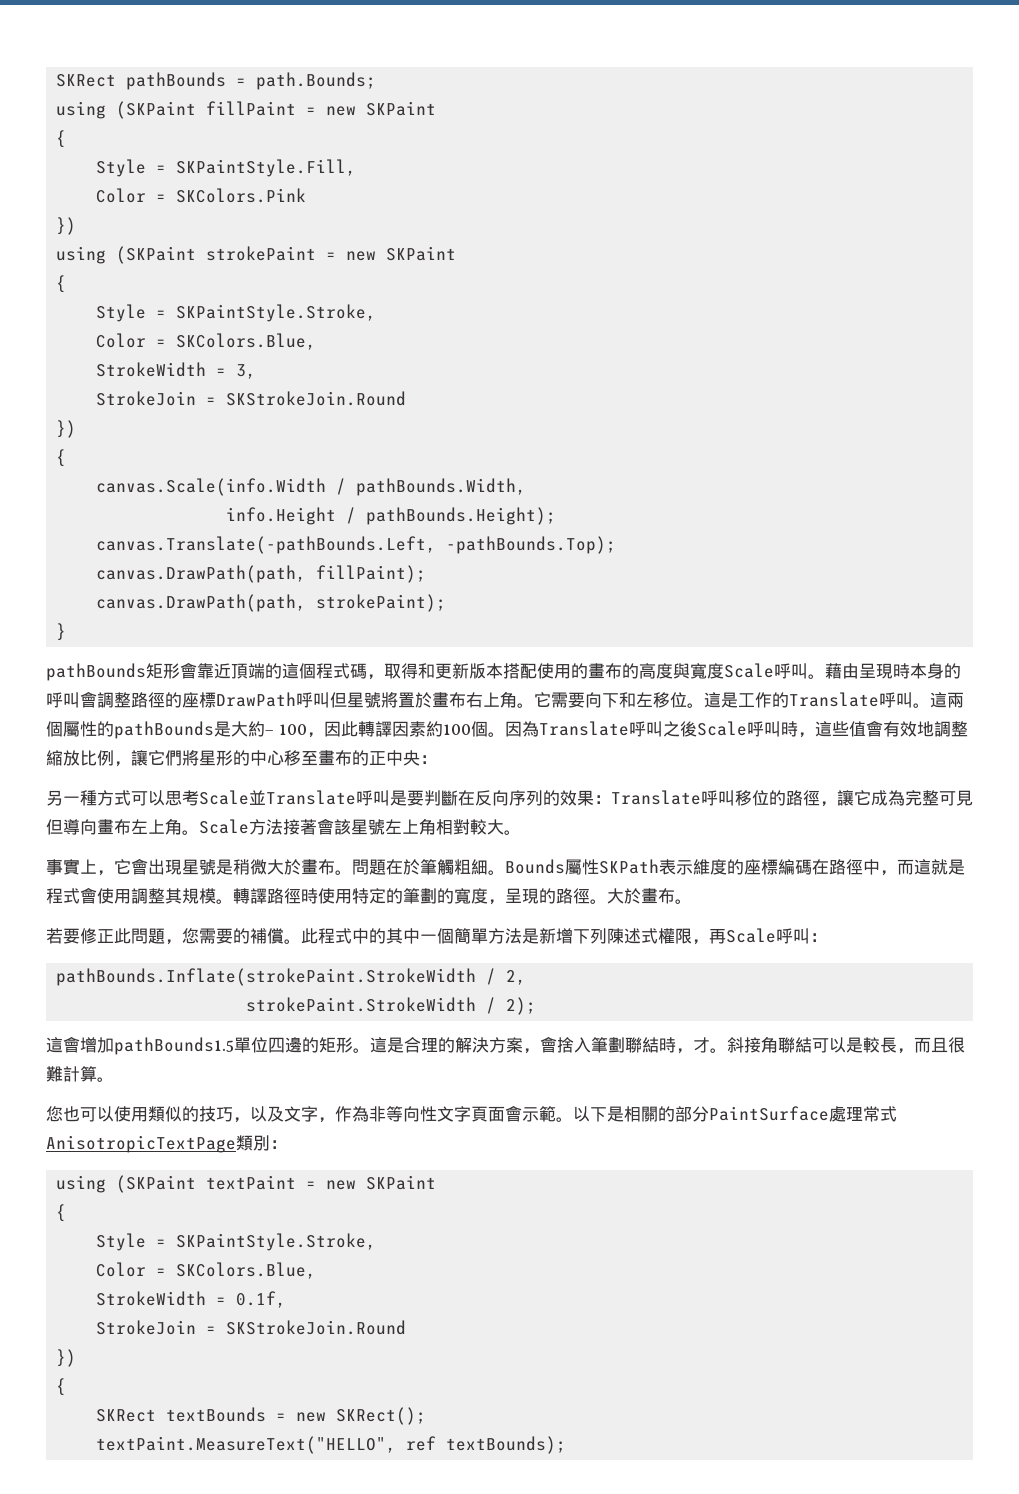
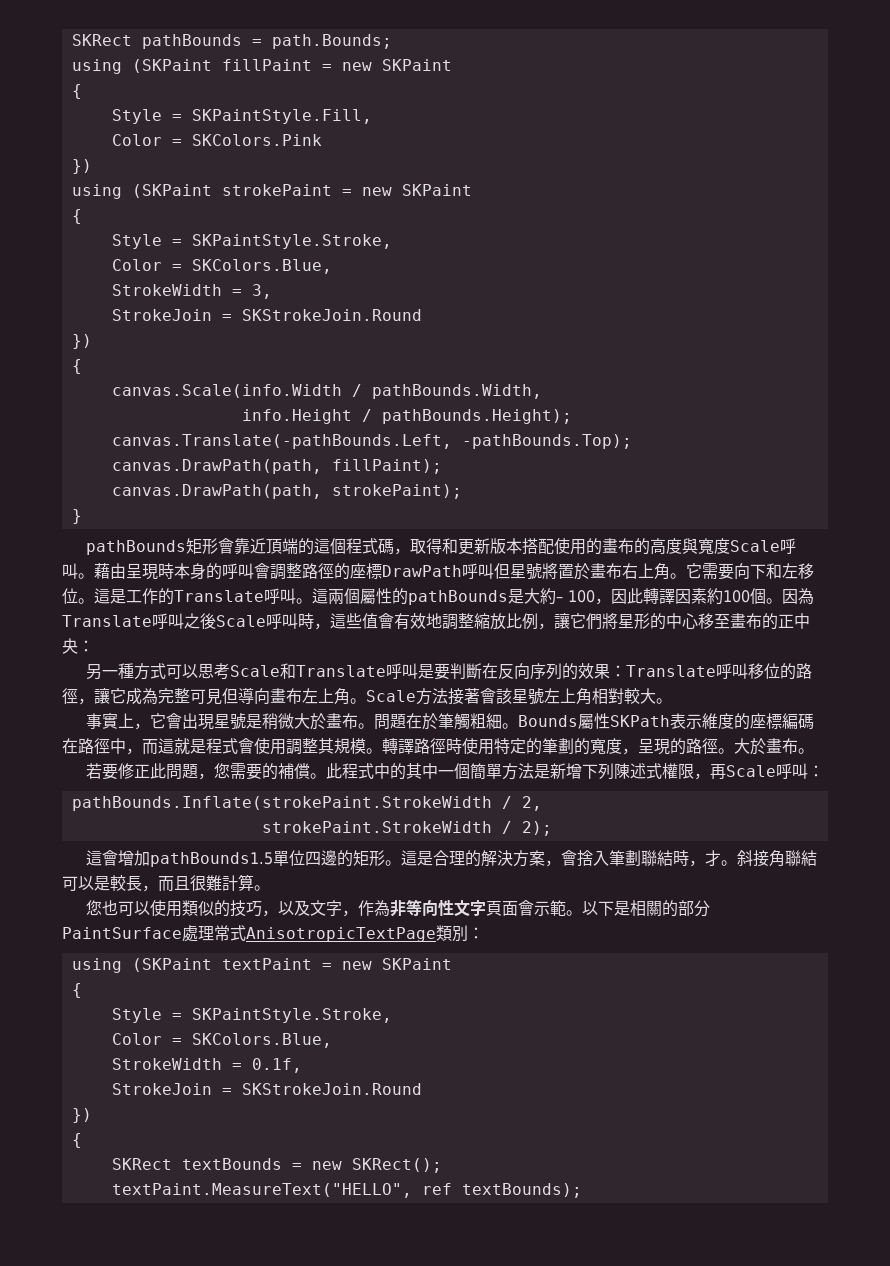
- 另一種方式可以思考Scale並Translate呼叫是要判斷在反向序列的效果：Translate呼叫移位的路徑，讓它成為完整可見但導向畫布左上角。
+ 另一種方式可以思考Scale和Translate呼叫是要判斷在反向序列的效果：Translate呼叫移位的路徑，讓它成為完整可見但導向畫布左上角。

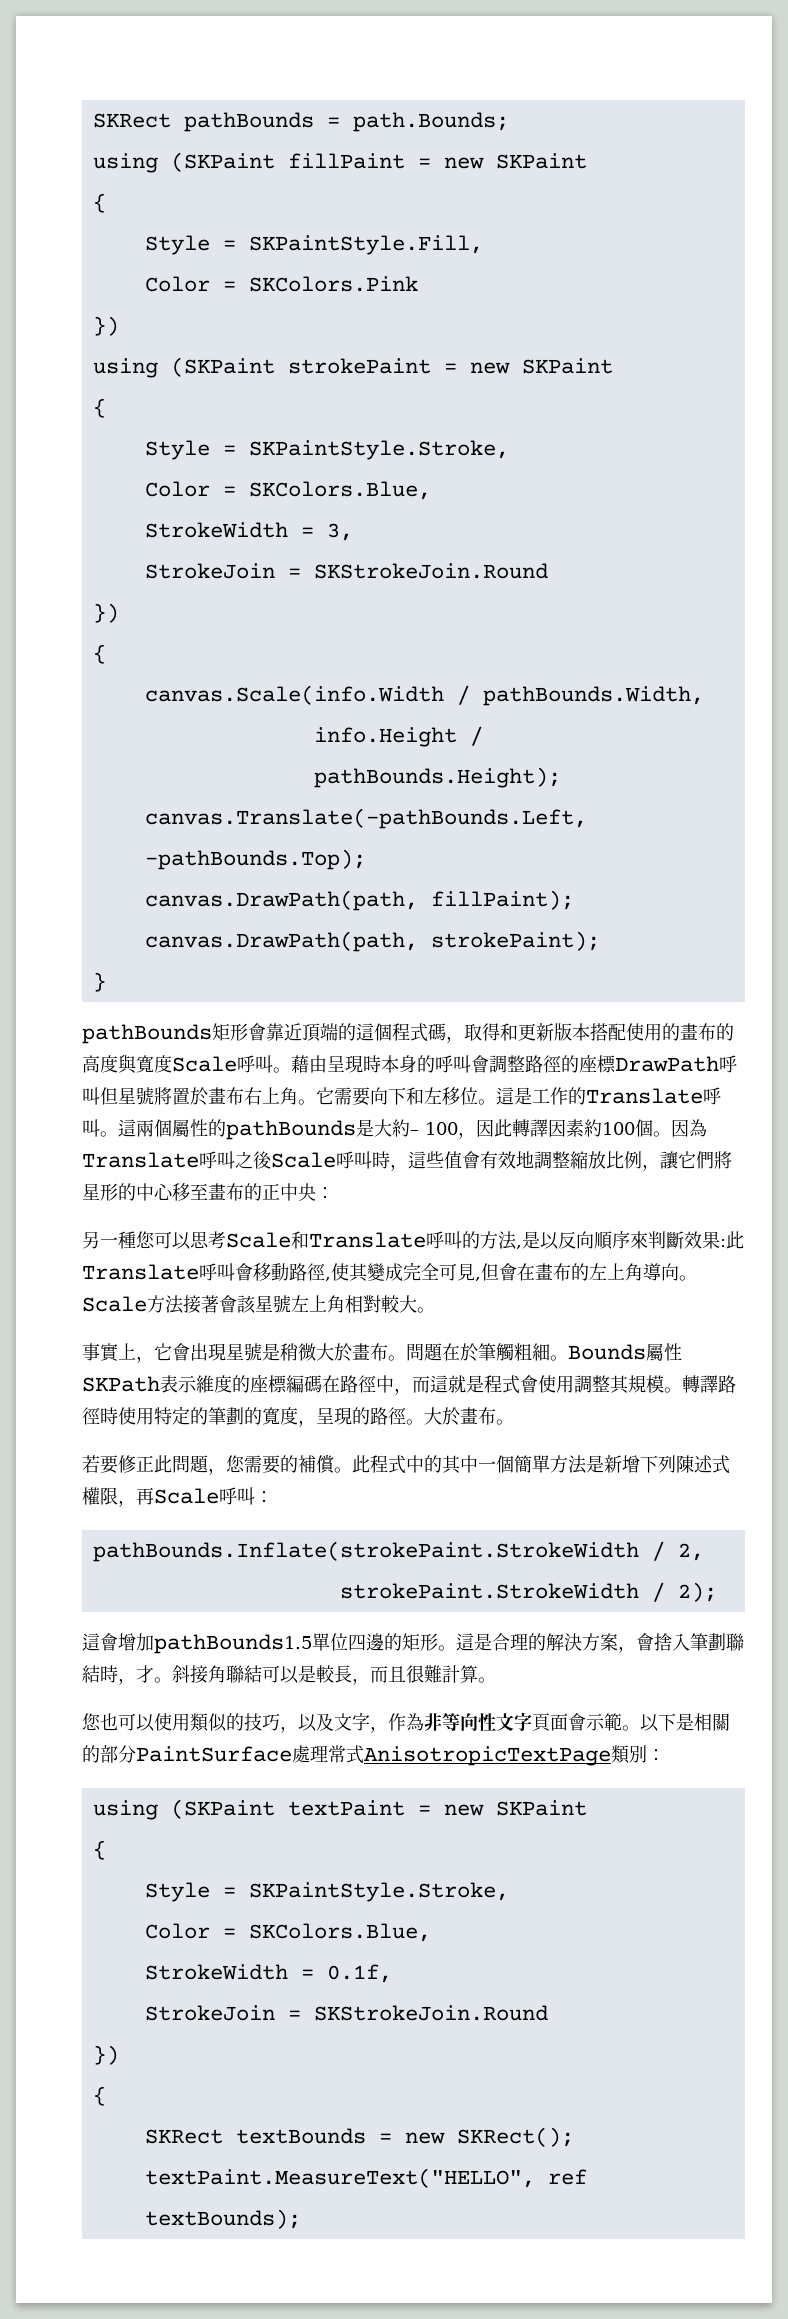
- 另一種方式可以思考Scale和Translate呼叫是要判斷在反向序列的效果：Translate呼叫移位的路徑，讓它成為完整可見但導向畫布左上角。
+ 另一種您可以思考Scale和Translate呼叫的方法,是以反向順序來判斷效果:此Translate呼叫會移動路徑,使其變成完全可見,但會在畫布的左上角導向。

